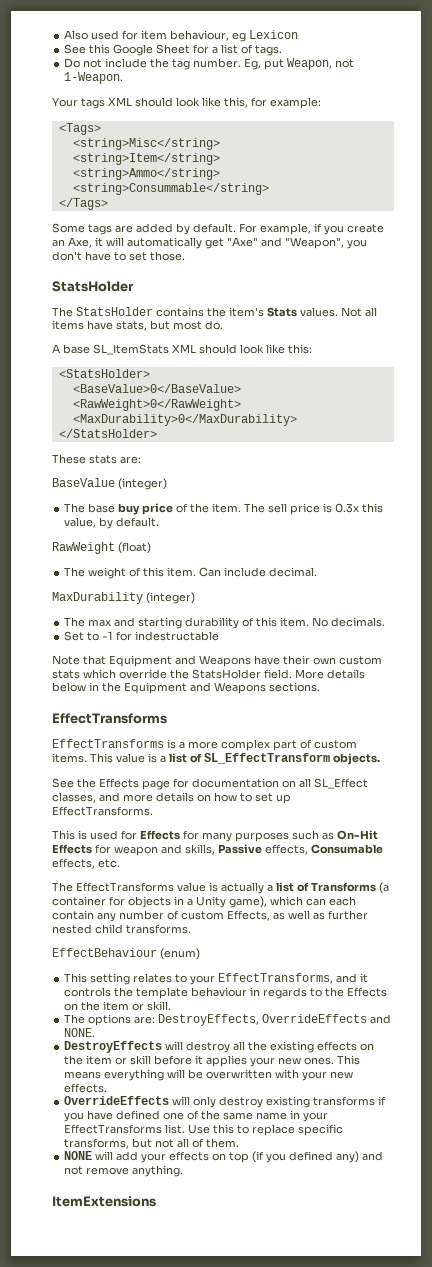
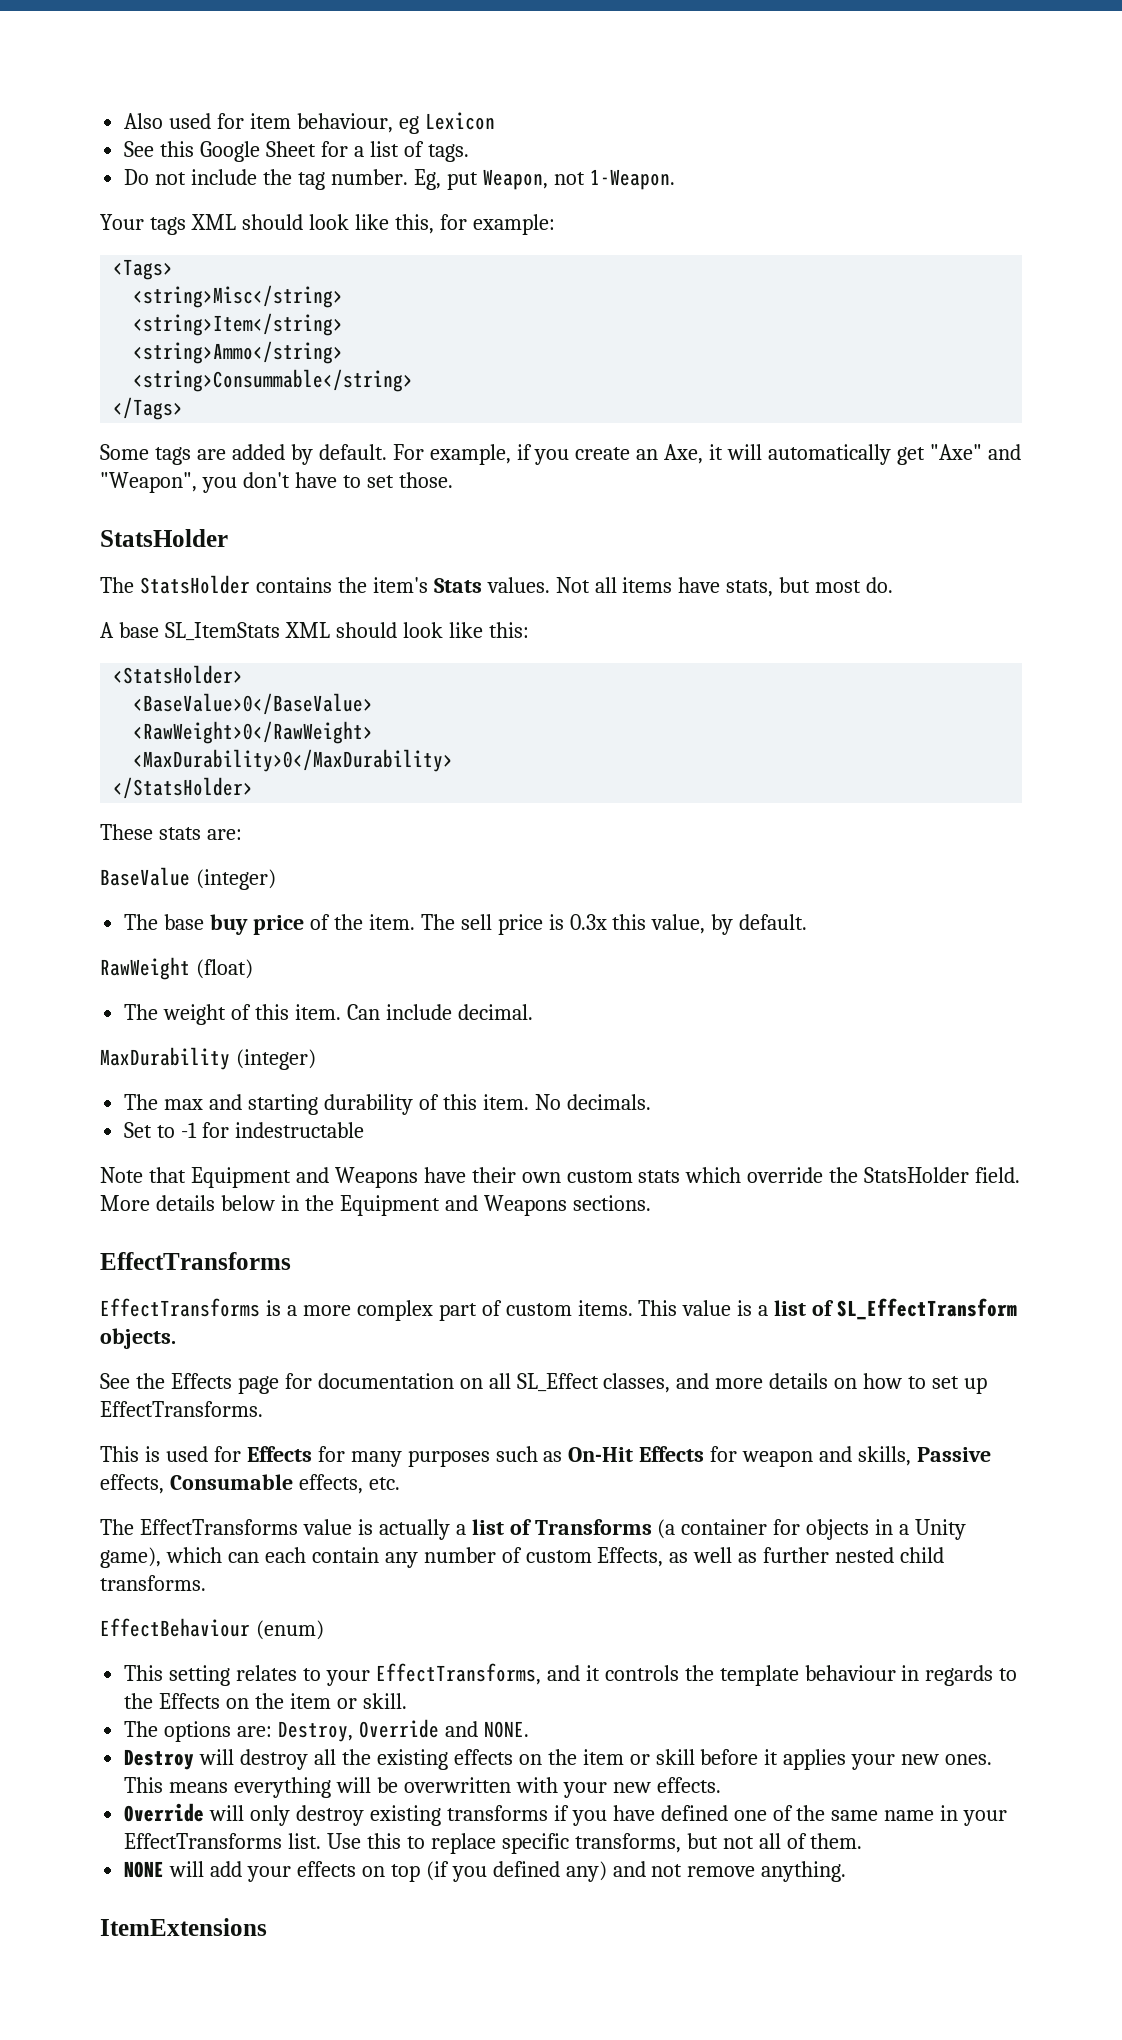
- The options are: DestroyEffects, OverrideEffects and NONE.
+ The options are: Destroy, Override and NONE.
- DestroyEffects will destroy all the existing effects on the item or skill before it applies your new ones.
+ Destroy will destroy all the existing effects on the item or skill before it applies your new ones.
- OverrideEffects will only destroy existing transforms if you have defined one of the same name in your EffectTransforms list.
+ Override will only destroy existing transforms if you have defined one of the same name in your EffectTransforms list.

